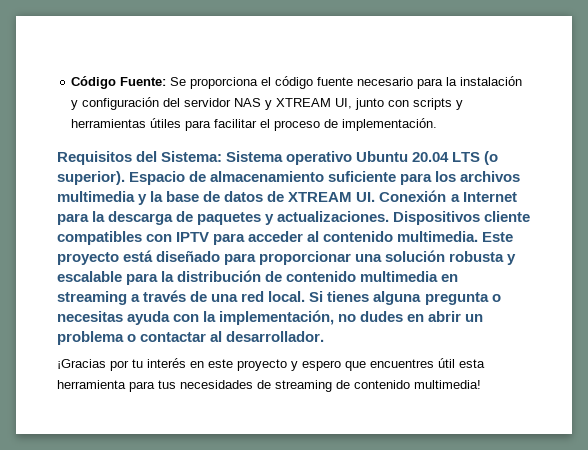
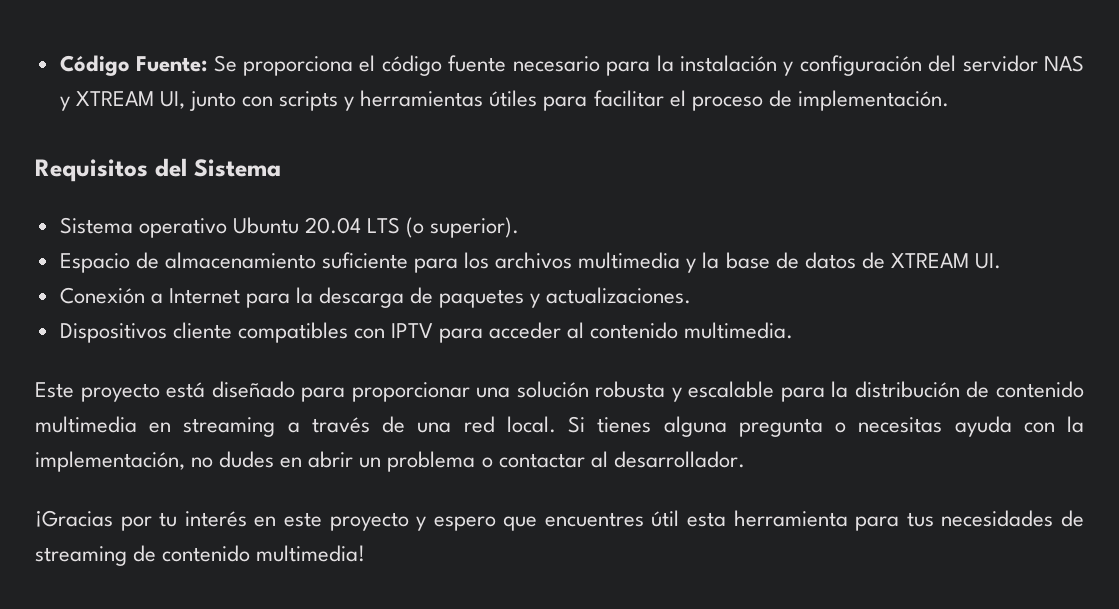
- Requisitos del Sistema: Sistema operativo Ubuntu 20.04 LTS (o superior). Espacio de almacenamiento suficiente para los archivos multimedia y la base de datos de XTREAM UI. Conexión a Internet para la descarga de paquetes y actualizaciones. Dispositivos cliente compatibles con IPTV para acceder al contenido multimedia. Este proyecto está diseñado para proporcionar una solución robusta y escalable para la distribución de contenido multimedia en streaming a través de una red local.
+ Requisitos del Sistema
+ Sistema operativo Ubuntu 20.04 LTS (o superior).
+ Espacio de almacenamiento suficiente para los archivos multimedia y la base de datos de XTREAM UI.
+ Conexión a Internet para la descarga de paquetes y actualizaciones.
+ Dispositivos cliente compatibles con IPTV para acceder al contenido multimedia.
+ Este proyecto está diseñado para proporcionar una solución robusta y escalable para la distribución de contenido multimedia en streaming a través de una red local.

